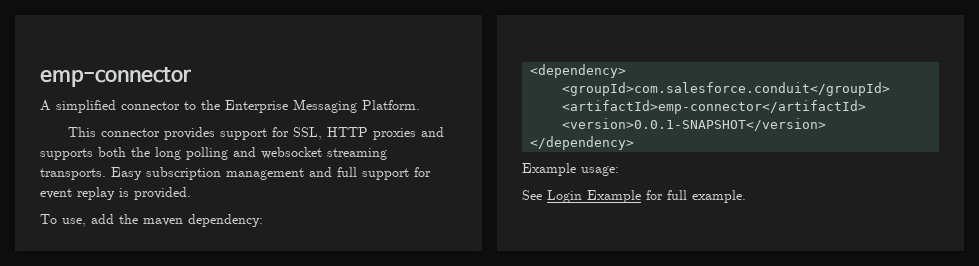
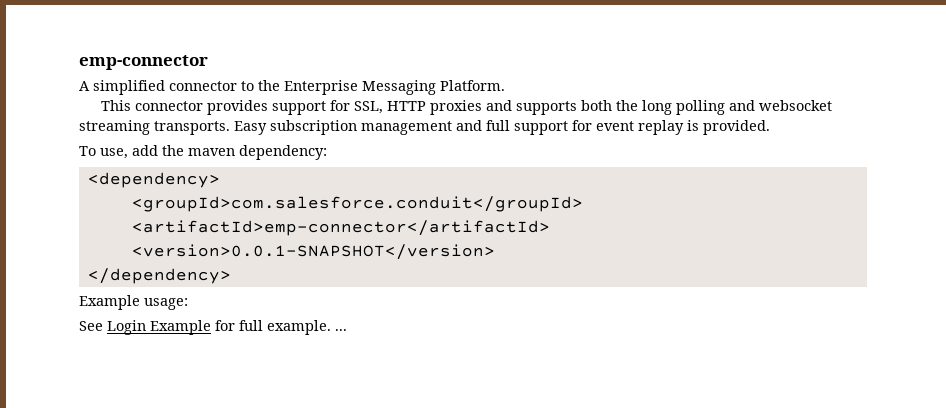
- See Login Example for full example.
+ See Login Example for full example. ...

